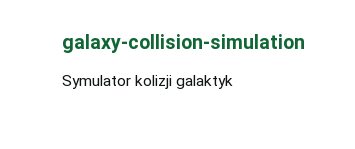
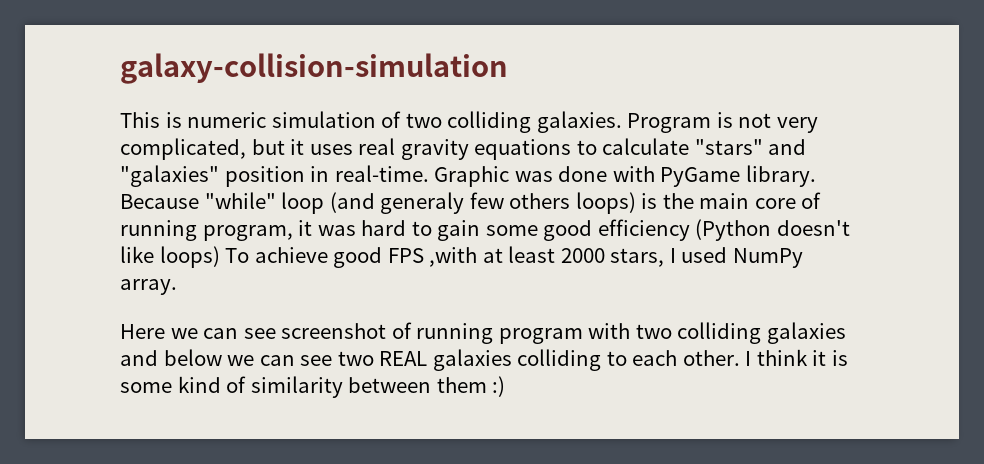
- Symulator kolizji galaktyk
+ This is numeric simulation of two colliding galaxies. Program is not very complicated, but it uses real gravity equations to calculate "stars" and "galaxies" position in real-time. Graphic was done with PyGame library. Because "while" loop (and generaly few others loops) is the main core of running program, it was hard to gain some good efficiency (Python doesn't like loops) To achieve good FPS ,with at least 2000 stars, I used NumPy array.
+ Here we can see screenshot of running program with two colliding galaxies and below we can see two REAL galaxies colliding to each other. I think it is some kind of similarity between them :)

